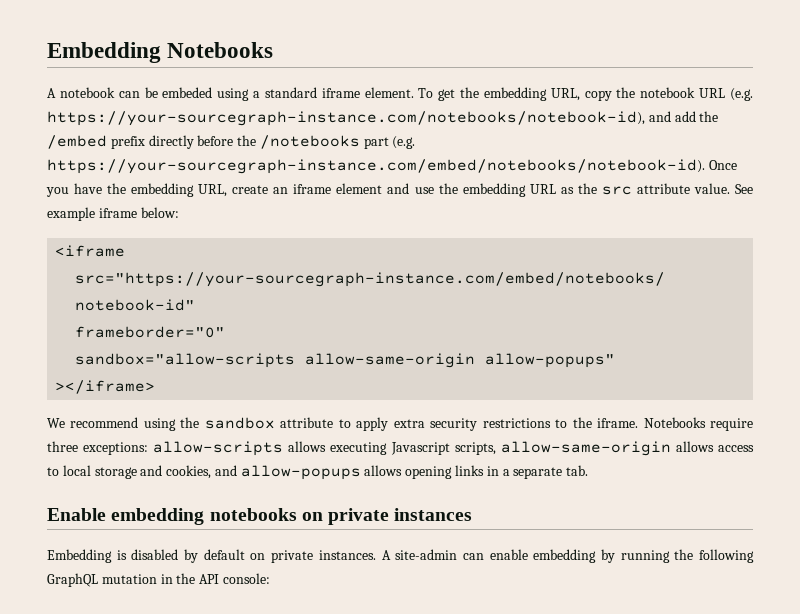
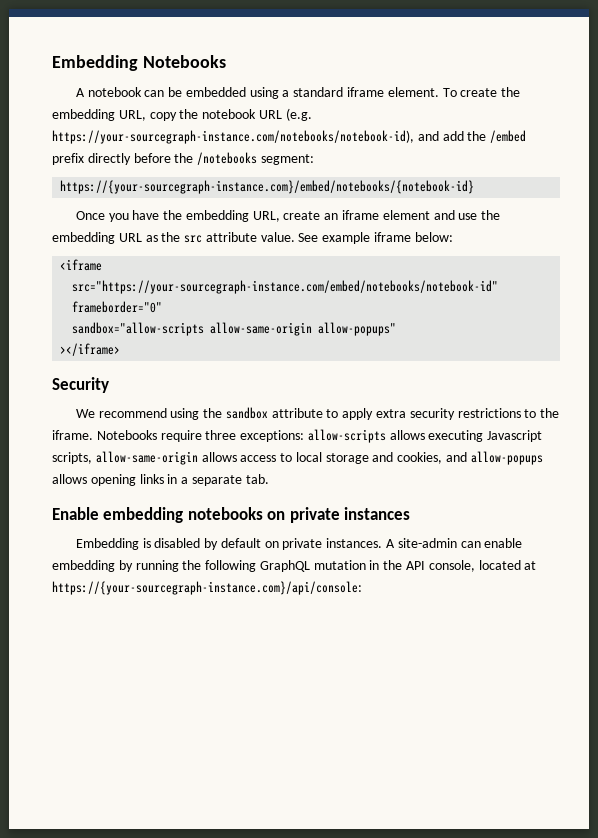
- A notebook can be embeded using a standard iframe element.
+ A notebook can be embedded using a standard iframe element.
- To get the embedding URL, copy the notebook URL (e.g. https://your-sourcegraph-instance.com/notebooks/notebook-id), and add the /embed prefix directly before the /notebooks part (e.g. https://your-sourcegraph-instance.com/embed/notebooks/notebook-id). Once you have the embedding URL, create an iframe element and use the embedding URL as the src attribute value.
+ To create the embedding URL, copy the notebook URL (e.g. https://your-sourcegraph-instance.com/notebooks/notebook-id), and add the /embed prefix directly before the /notebooks segment:
+ https://{your-sourcegraph-instance.com}/embed/notebooks/{notebook-id}
+ Once you have the embedding URL, create an iframe element and use the embedding URL as the src attribute value.
+ Security
- A site-admin can enable embedding by running the following GraphQL mutation in the API console:
+ A site-admin can enable embedding by running the following GraphQL mutation in the API console, located at https://{your-sourcegraph-instance.com}/api/console:

